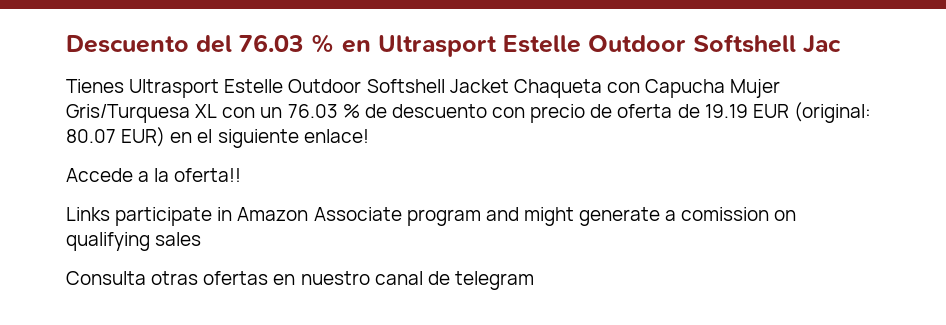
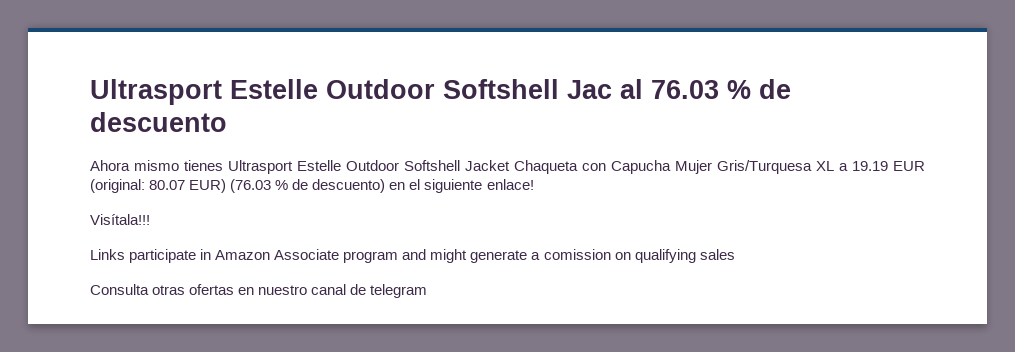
- Descuento del 76.03 % en Ultrasport Estelle Outdoor Softshell Jac
- Tienes Ultrasport Estelle Outdoor Softshell Jacket Chaqueta con Capucha Mujer Gris/Turquesa XL con un 76.03 % de descuento con precio de oferta de 19.19 EUR (original: 80.07 EUR) en el siguiente enlace!
+ Ultrasport Estelle Outdoor Softshell Jac al 76.03 % de descuento
+ Ahora mismo tienes Ultrasport Estelle Outdoor Softshell Jacket Chaqueta con Capucha Mujer Gris/Turquesa XL a 19.19 EUR (original: 80.07 EUR) (76.03 % de descuento) en el siguiente enlace!
- Accede a la oferta!!
+ Visítala!!!

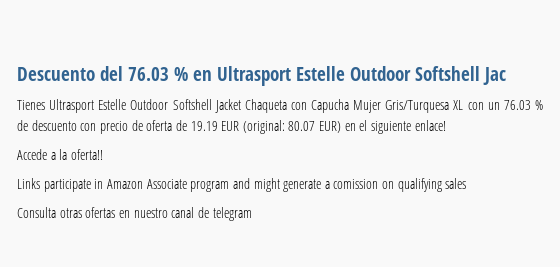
- Ultrasport Estelle Outdoor Softshell Jac al 76.03 % de descuento
- Ahora mismo tienes Ultrasport Estelle Outdoor Softshell Jacket Chaqueta con Capucha Mujer Gris/Turquesa XL a 19.19 EUR (original: 80.07 EUR) (76.03 % de descuento) en el siguiente enlace!
+ Descuento del 76.03 % en Ultrasport Estelle Outdoor Softshell Jac
+ Tienes Ultrasport Estelle Outdoor Softshell Jacket Chaqueta con Capucha Mujer Gris/Turquesa XL con un 76.03 % de descuento con precio de oferta de 19.19 EUR (original: 80.07 EUR) en el siguiente enlace!
- Visítala!!!
+ Accede a la oferta!!

